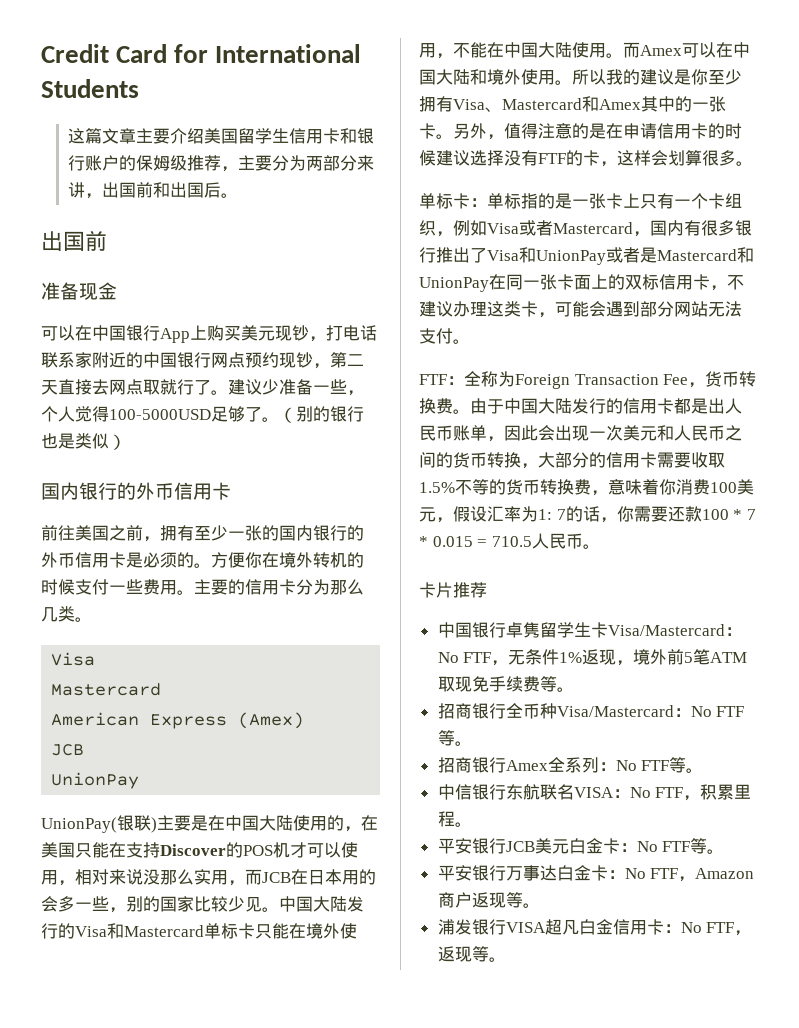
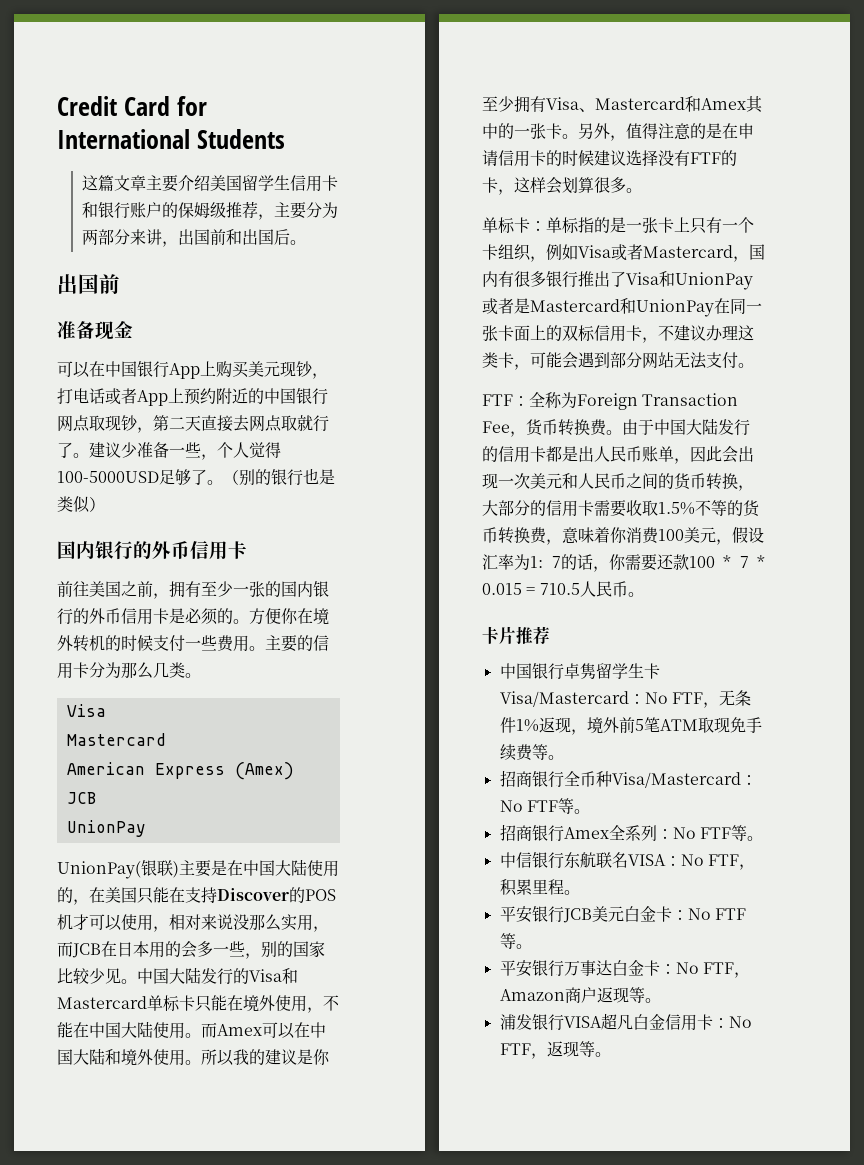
- 可以在中国银行App上购买美元现钞，打电话联系家附近的中国银行网点预约现钞，第二天直接去网点取就行了。
+ 可以在中国银行App上购买美元现钞，打电话或者App上预约附近的中国银行网点取现钞，第二天直接去网点取就行了。

